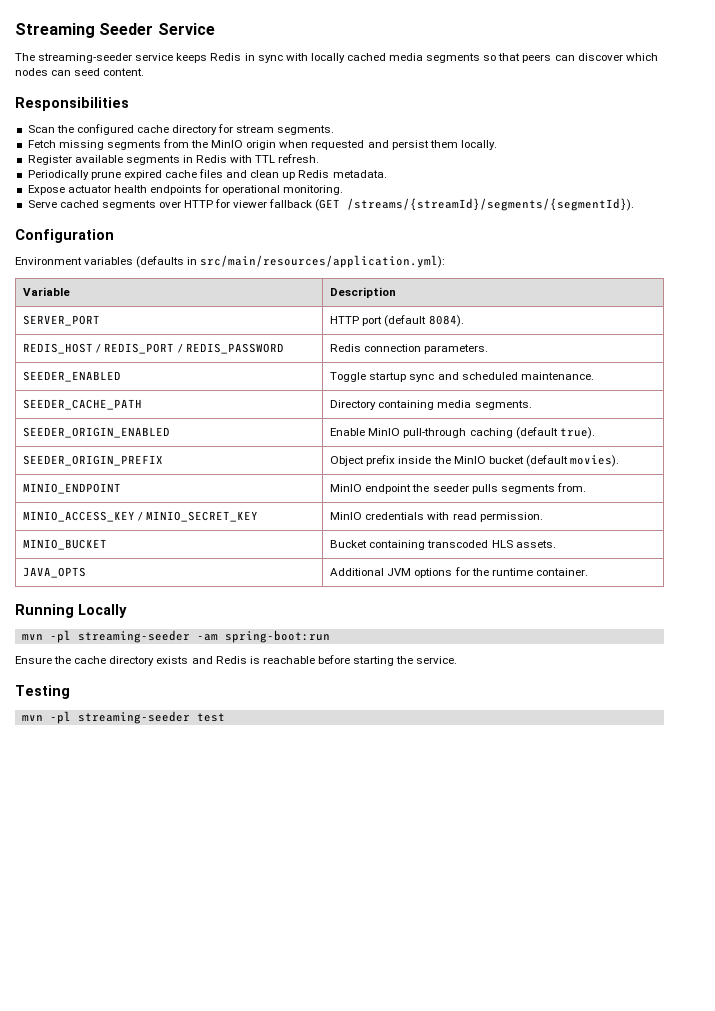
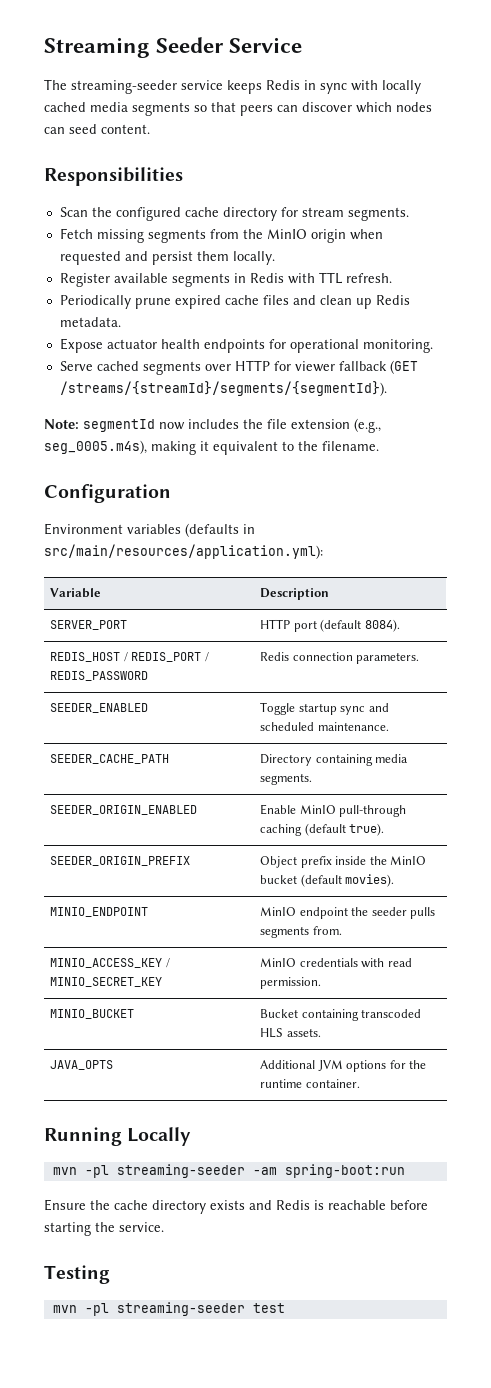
+ Note: segmentId now includes the file extension (e.g., seg_0005.m4s), making it equivalent to the filename.

